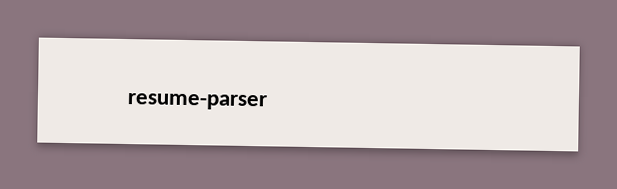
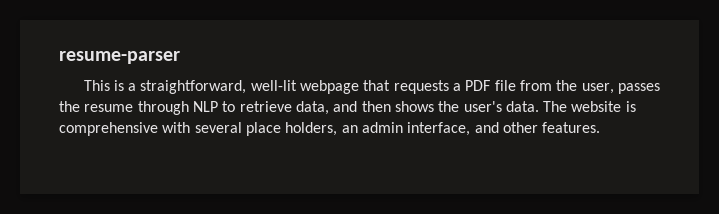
+ This is a straightforward, well-lit webpage that requests a PDF file from the user, passes the resume through NLP to retrieve data, and then shows the user's data. The website is comprehensive with several place holders, an admin interface, and other features.

